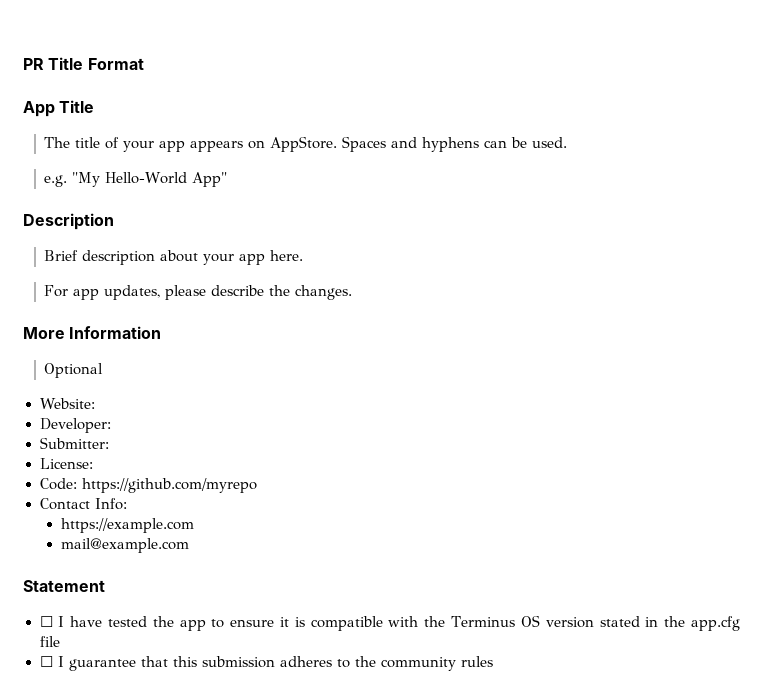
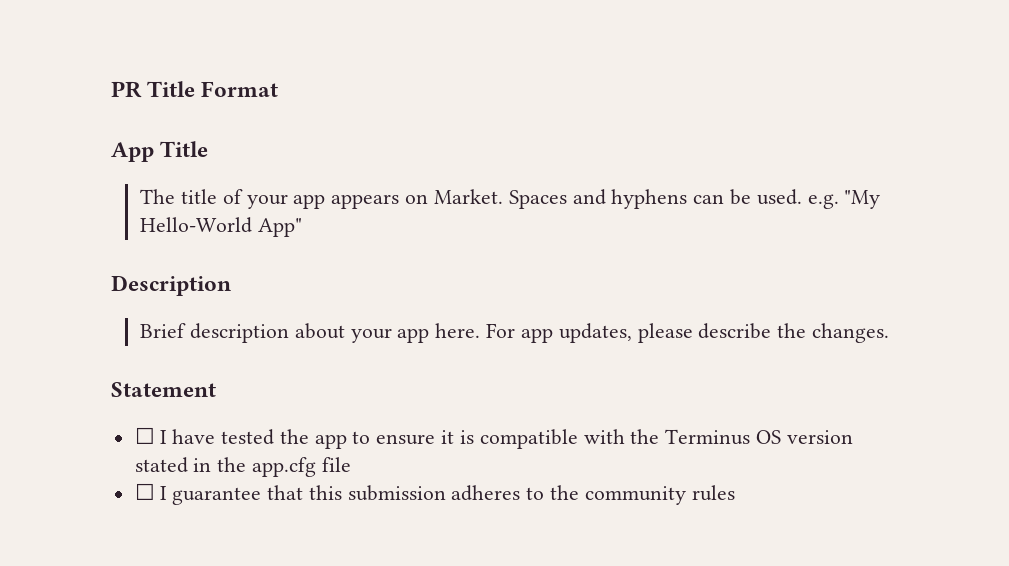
- The title of your app appears on AppStore.
+ The title of your app appears on Market.
- Spaces and hyphens can be used.
- e.g. "My Hello-World App"
+ Spaces and hyphens can be used. e.g. "My Hello-World App"
- Brief description about your app here.
- For app updates, please describe the changes.
+ Brief description about your app here. For app updates, please describe the changes.
- More Information
- Optional
- Website:
- Developer:
- Submitter:
- License:
- Code: https://github.com/myrepo
- Contact Info:
- https://example.com
- mail@example.com

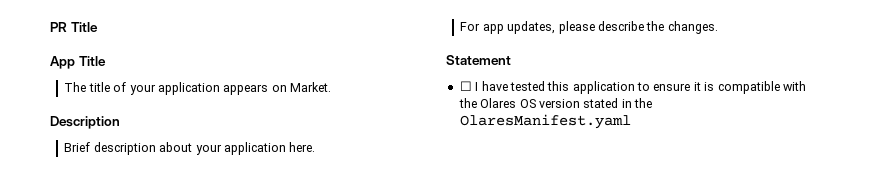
- PR Title Format
+ PR Title
- The title of your app appears on Market. Spaces and hyphens can be used. e.g. "My Hello-World App"
+ The title of your application appears on Market.
- Brief description about your app here. For app updates, please describe the changes.
+ Brief description about your application here.
+ For app updates, please describe the changes.
- ☐ I have tested the app to ensure it is compatible with the Terminus OS version stated in the app.cfg file
- ☐ I guarantee that this submission adheres to the community rules
+ ☐ I have tested this application to ensure it is compatible with the Olares OS version stated in the OlaresManifest.yaml

